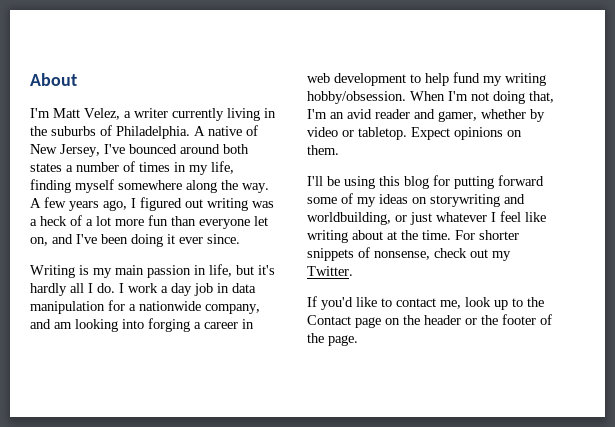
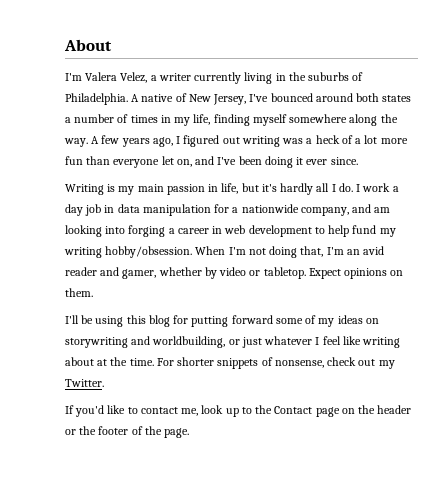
- I'm Matt Velez, a writer currently living in the suburbs of Philadelphia.
+ I'm Valera Velez, a writer currently living in the suburbs of Philadelphia.

